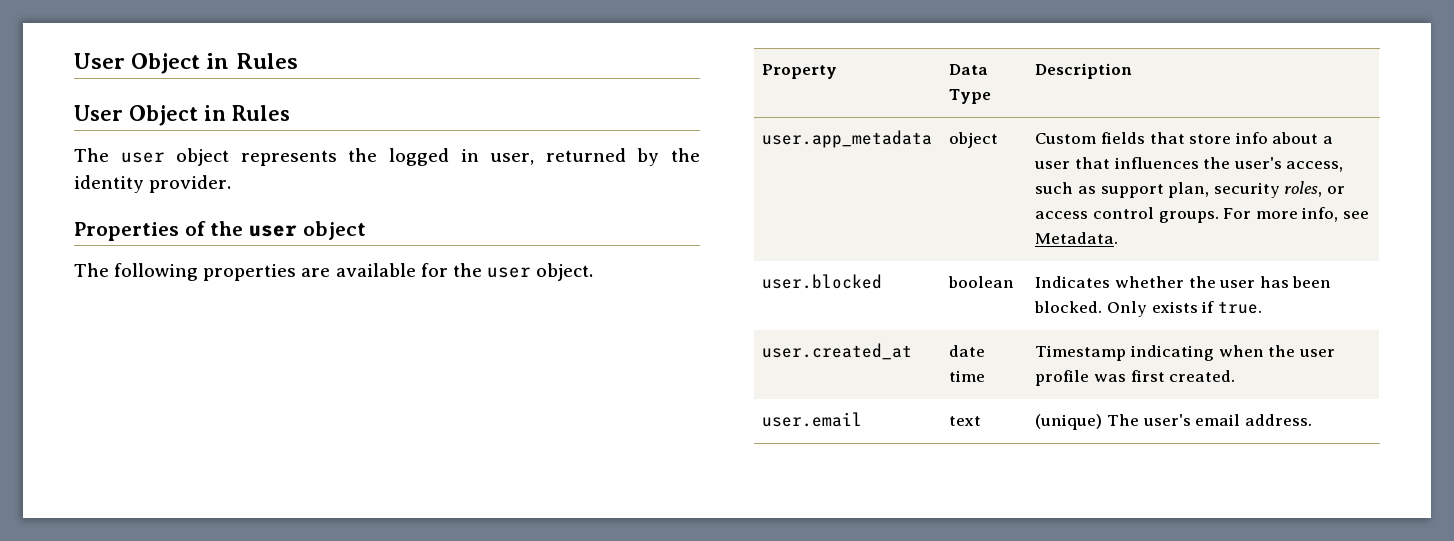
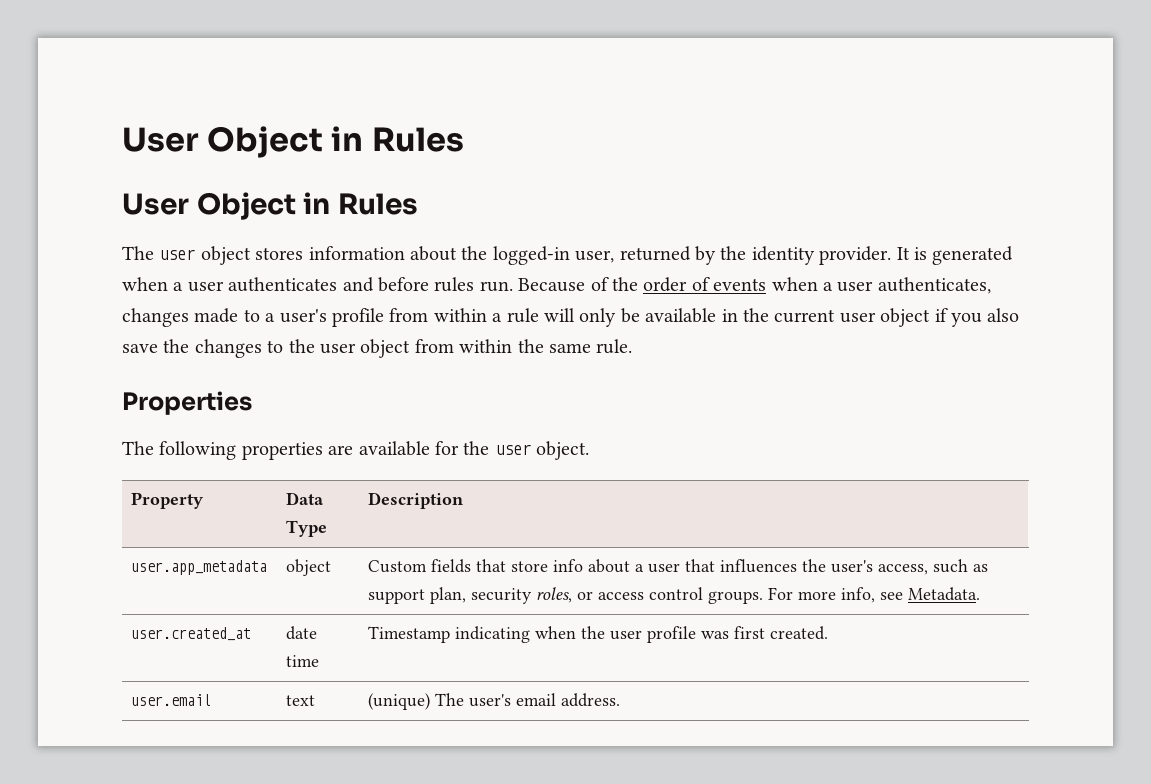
- The user object represents the logged in user, returned by the identity provider.
- Properties of the user object
+ The user object stores information about the logged-in user, returned by the identity provider. It is generated when a user authenticates and before rules run. Because of the order of events when a user authenticates, changes made to a user's profile from within a rule will only be available in the current user object if you also save the changes to the user object from within the same rule.
+ Properties
- user.blocked | boolean | Indicates whether the user has been blocked. Only exists if true.

